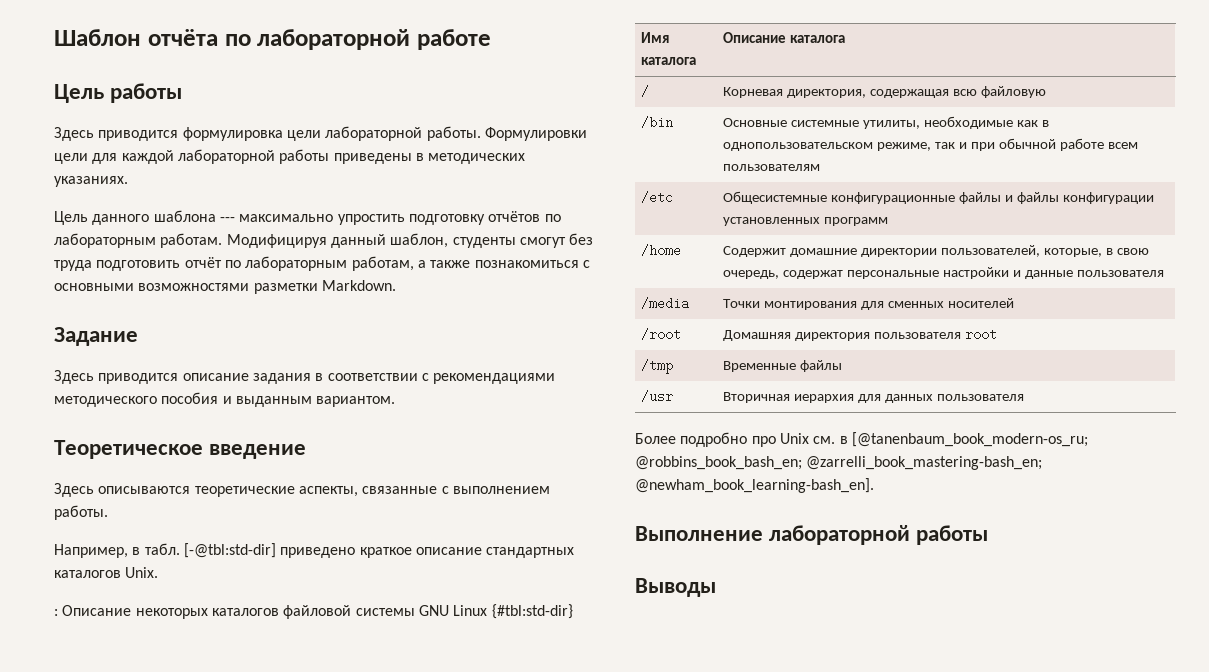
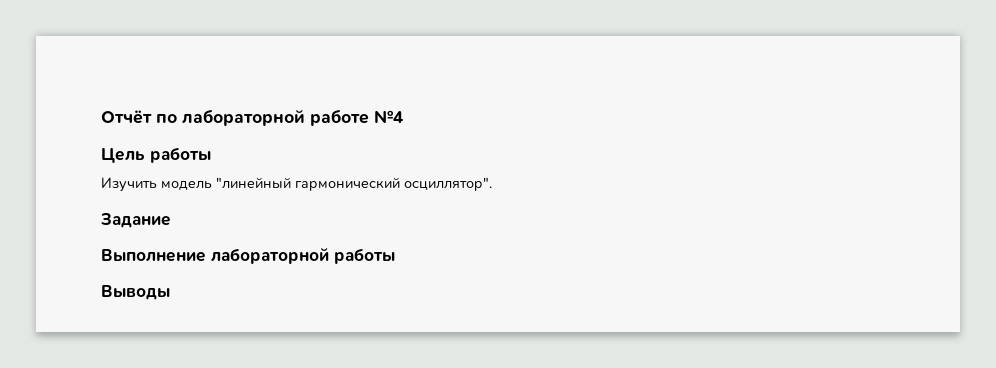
- Шаблон отчёта по лабораторной работе
+ Отчёт по лабораторной работе №4
- Здесь приводится формулировка цели лабораторной работы. Формулировки цели для каждой лабораторной работы приведены в методических указаниях.
- Цель данного шаблона --- максимально упростить подготовку отчётов по лабораторным работам. Модифицируя данный шаблон, студенты смогут без труда подготовить отчёт по лабораторным работам, а также познакомиться с основными возможностями разметки Markdown.
+ Изучить модель "линейный гармонический осциллятор".
  Задание
- Здесь приводится описание задания в соответствии с рекомендациями методического пособия и выданным вариантом.
- Теоретическое введение
- Здесь описываются теоретические аспекты, связанные с выполнением работы.
- Например, в табл. [-@tbl:std-dir] приведено краткое описание стандартных каталогов Unix.
- : Описание некоторых каталогов файловой системы GNU Linux {#tbl:std-dir}
- Имя каталога | Описание каталога
- / | Корневая директория, содержащая всю файловую
- /bin | Основные системные утилиты, необходимые как в однопользовательском режиме, так и при обычной работе всем пользователям
- /etc | Общесистемные конфигурационные файлы и файлы конфигурации установленных программ
- /home | Содержит домашние директории пользователей, которые, в свою очередь, содержат персональные настройки и данные пользователя
- /media | Точки монтирования для сменных носителей
- /root | Домашняя директория пользователя root
- /tmp | Временные файлы
- /usr | Вторичная иерархия для данных пользователя
- Более подробно про Unix см. в [@tanenbaum_book_modern-os_ru; @robbins_book_bash_en; @zarrelli_book_mastering-bash_en; @newham_book_learning-bash_en].

